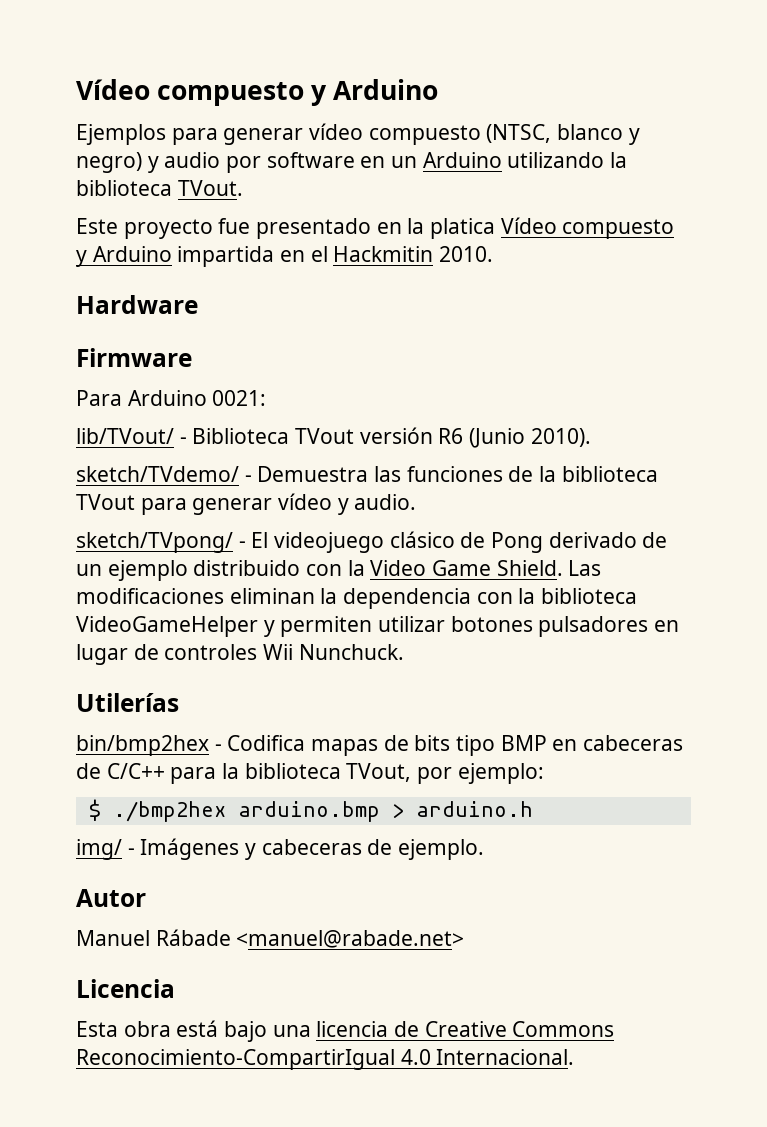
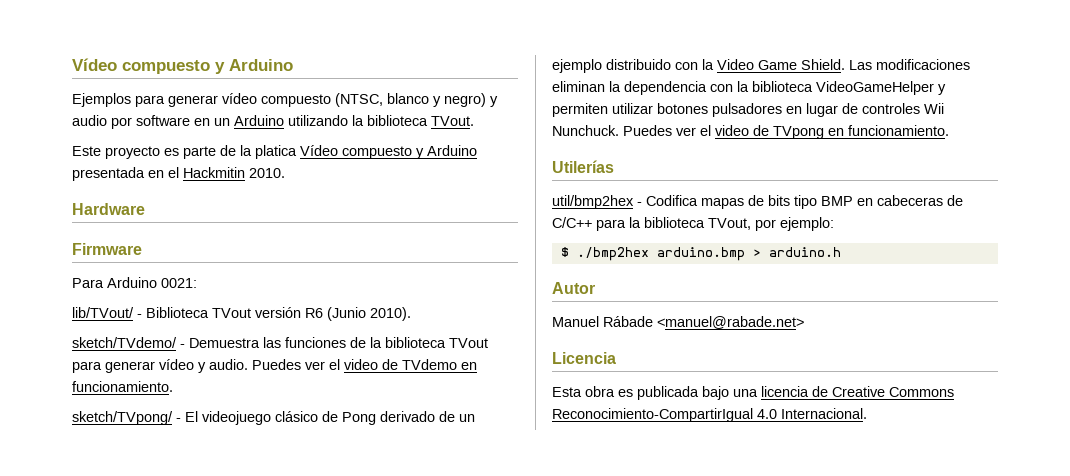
- Este proyecto fue presentado en la platica Vídeo compuesto y Arduino impartida en el Hackmitin 2010.
+ Este proyecto es parte de la platica Vídeo compuesto y Arduino presentada en el Hackmitin 2010.
+ Puedes ver el video de TVdemo en funcionamiento.
+ Puedes ver el video de TVpong en funcionamiento.
- bin/bmp2hex - Codifica mapas de bits tipo BMP en cabeceras de C/C++ para la biblioteca TVout, por ejemplo:
+ util/bmp2hex - Codifica mapas de bits tipo BMP en cabeceras de C/C++ para la biblioteca TVout, por ejemplo:
- img/ - Imágenes y cabeceras de ejemplo.
- Esta obra está bajo una licencia de Creative Commons Reconocimiento-CompartirIgual 4.0 Internacional.
+ Esta obra es publicada bajo una licencia de Creative Commons Reconocimiento-CompartirIgual 4.0 Internacional.

